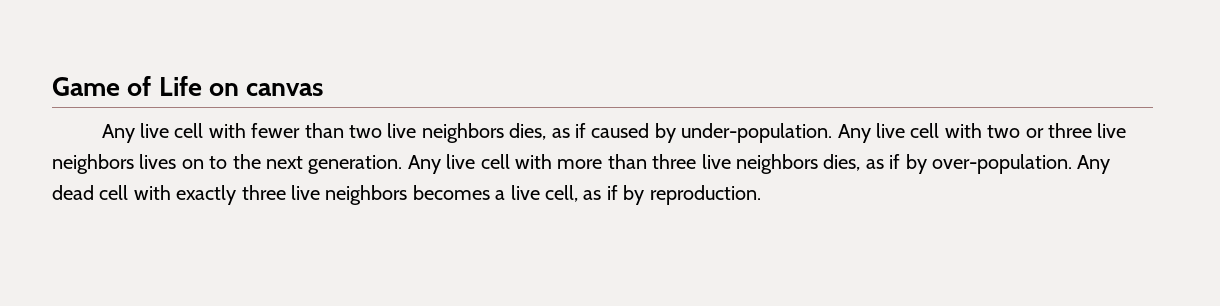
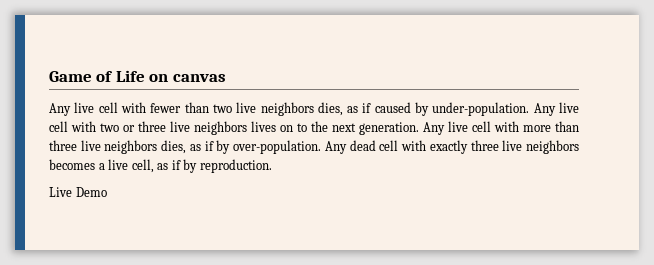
+ Live Demo

